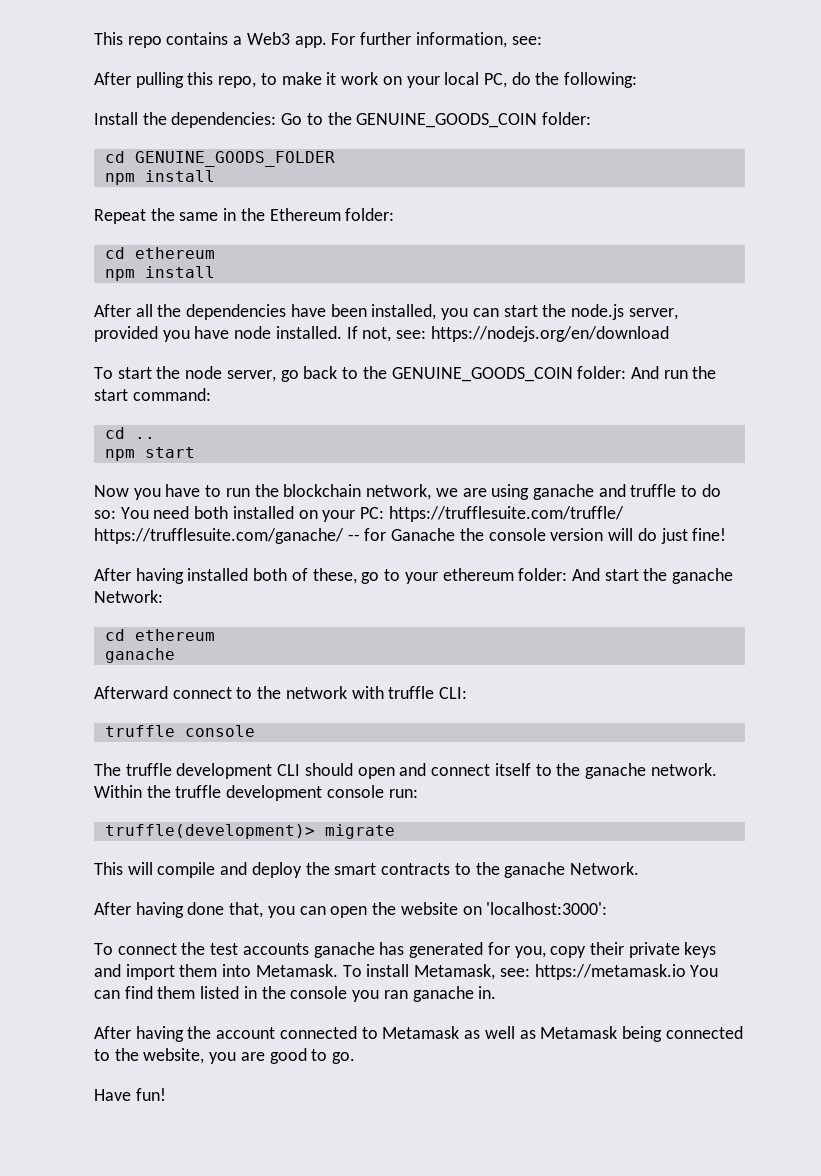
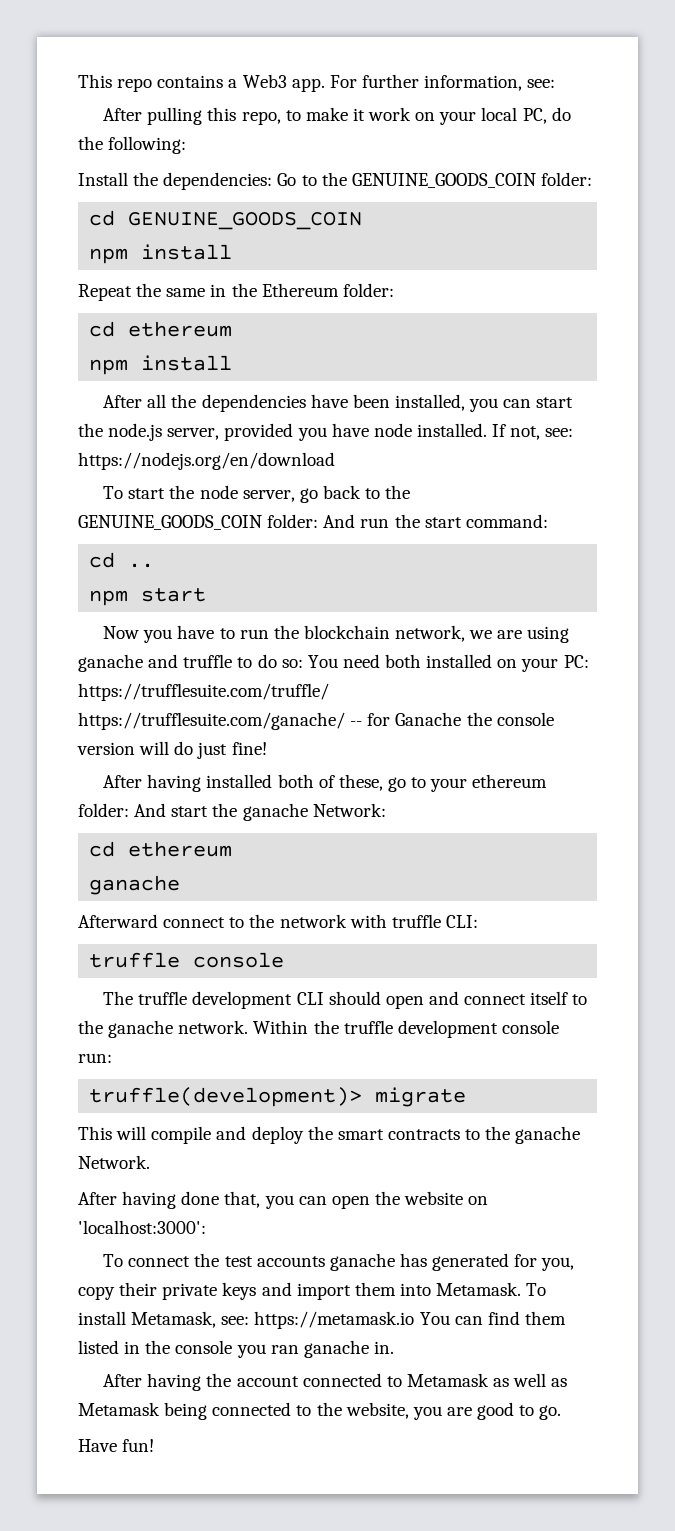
- cd GENUINE_GOODS_FOLDER
+ cd GENUINE_GOODS_COIN

